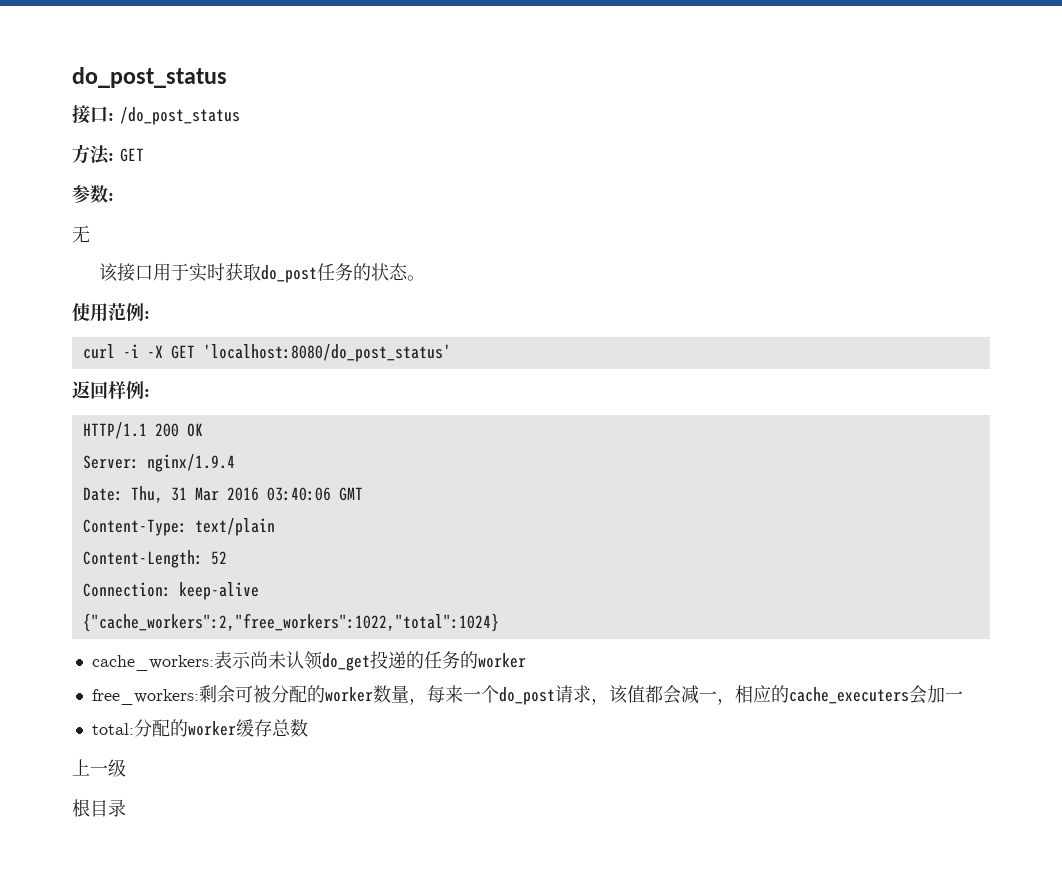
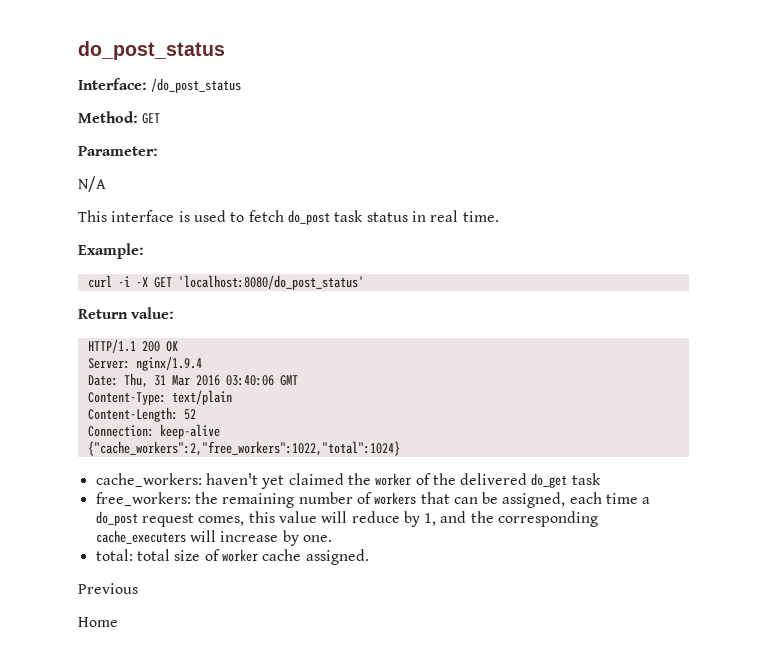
- 接口: /do_post_status
+ Interface: /do_post_status
- 方法: GET
+ Method: GET
- 参数:
- 无
- 该接口用于实时获取do_post任务的状态。
- 使用范例:
+ Parameter:
+ N/A
+ This interface is used to fetch do_post task status in real time.
+ Example:
- 返回样例:
+ Return value:
- cache_workers:表示尚未认领do_get投递的任务的worker
- free_workers:剩余可被分配的worker数量，每来一个do_post请求，该值都会减一，相应的cache_executers会加一
- total:分配的worker缓存总数
- 上一级
- 根目录
+ cache_workers: haven't yet claimed the worker of the delivered do_get task
+ free_workers: the remaining number of workers that can be assigned, each time a do_post request comes, this value will reduce by 1, and the corresponding cache_executers will increase by one.
+ total: total size of worker cache assigned.
+ Previous
+ Home

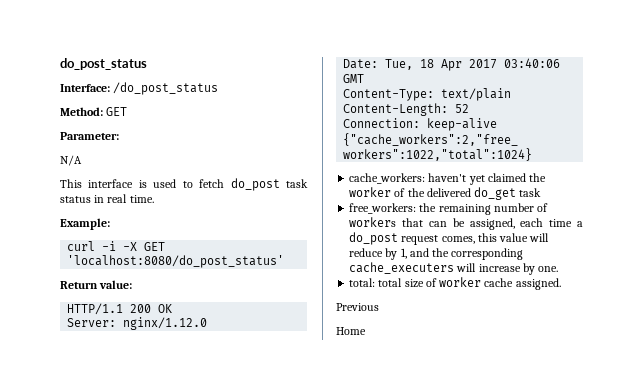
- Server: nginx/1.9.4
+ Server: nginx/1.12.0
- Date: Thu, 31 Mar 2016 03:40:06 GMT
+ Date: Tue, 18 Apr 2017 03:40:06 GMT

